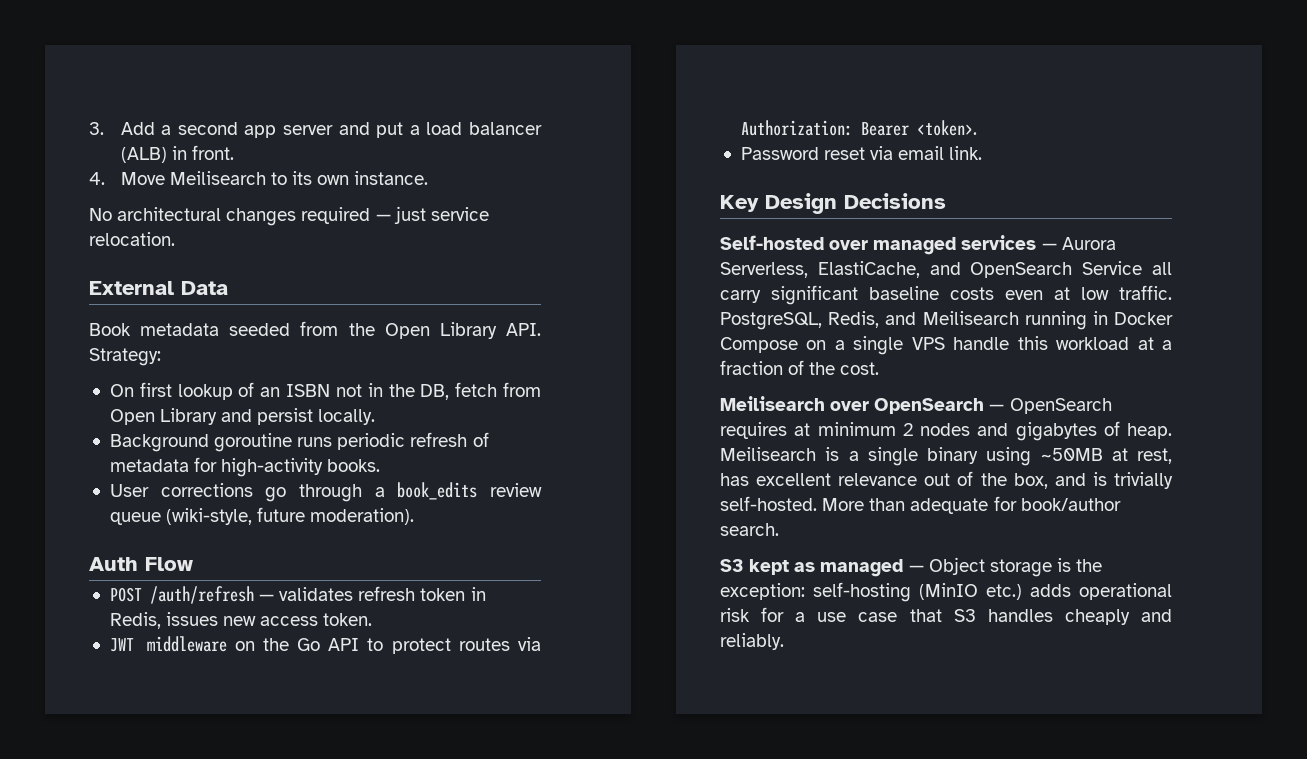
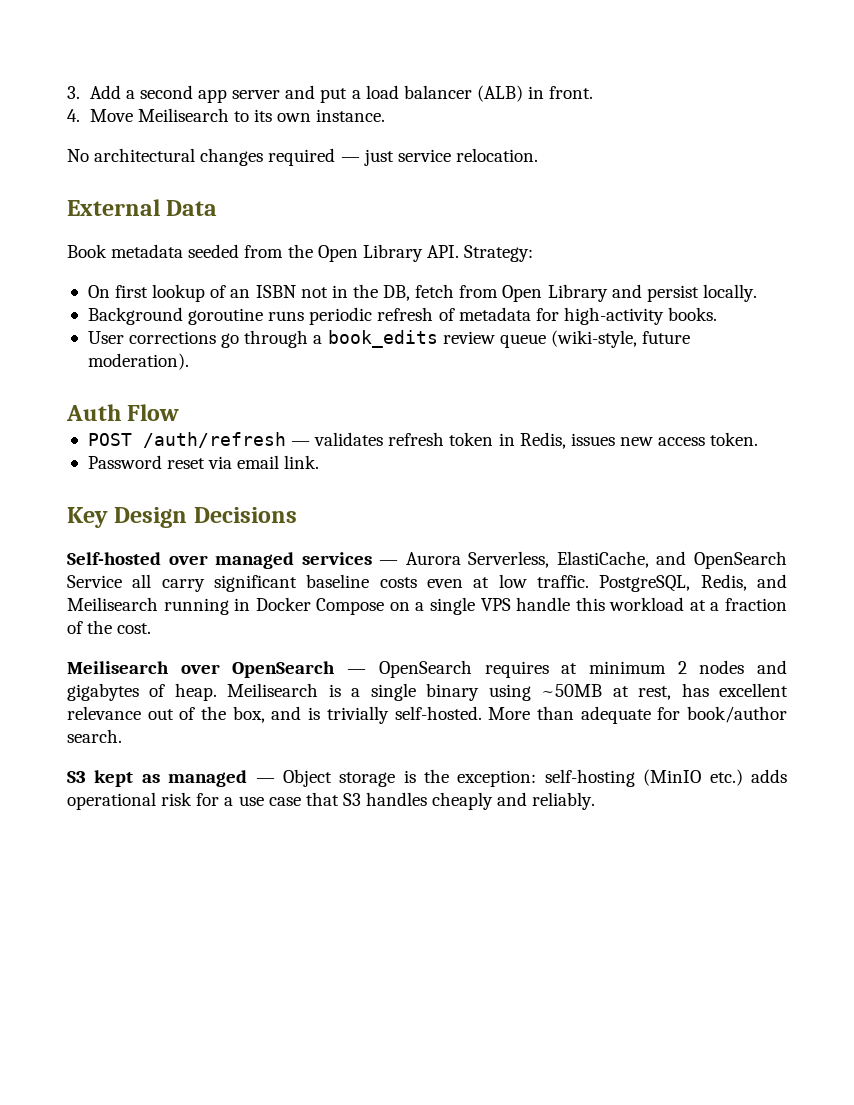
- JWT middleware on the Go API to protect routes via Authorization: Bearer <token>.

